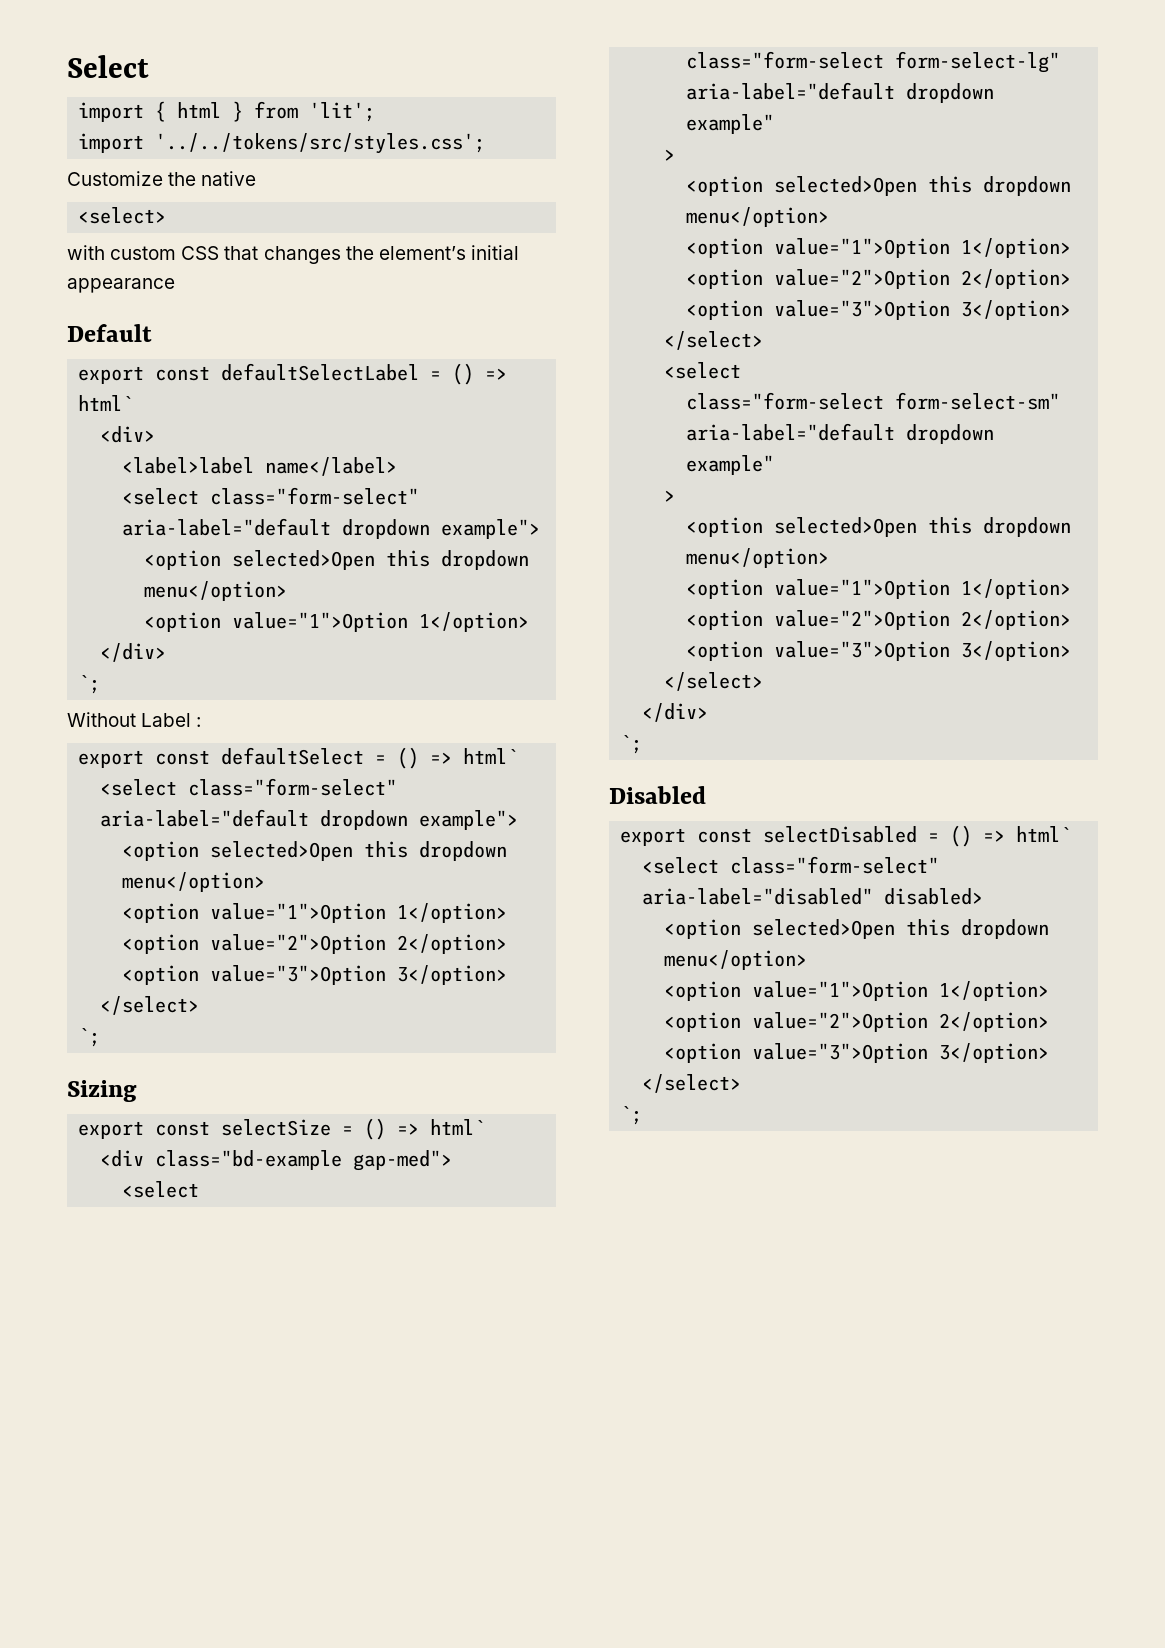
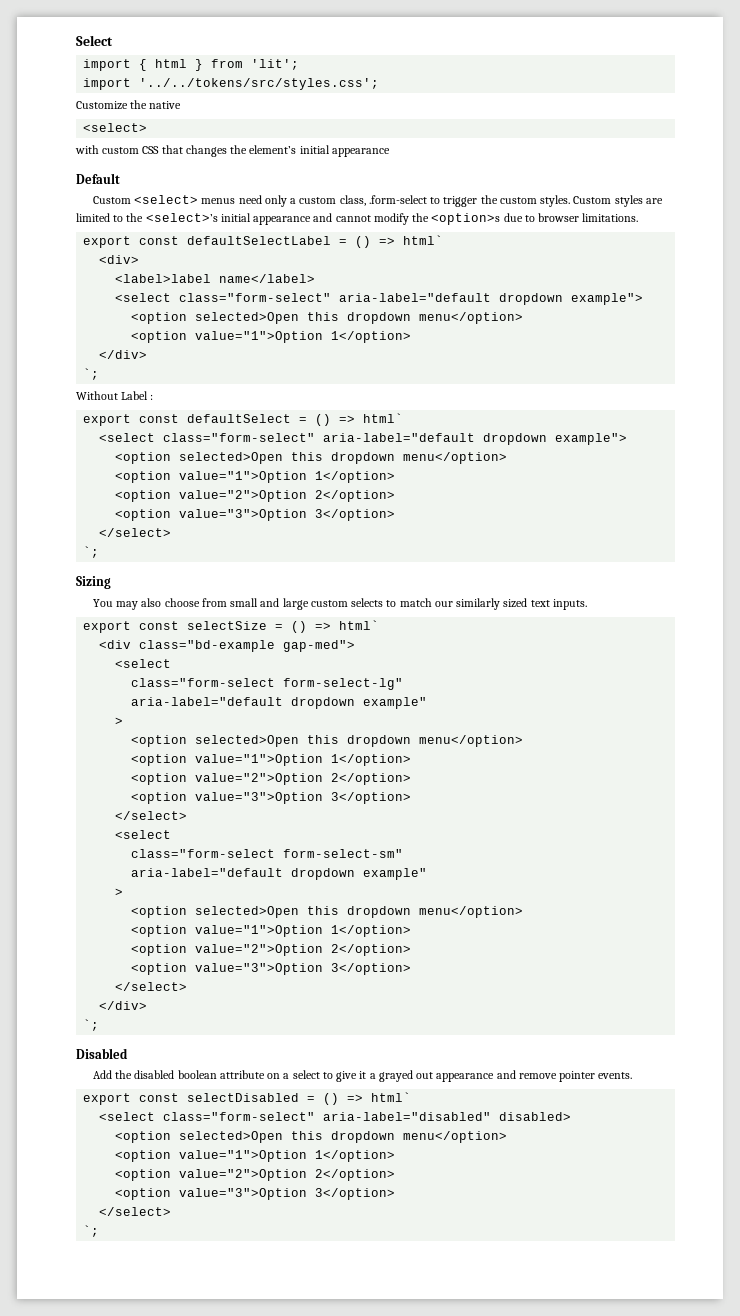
+ Custom <select> menus need only a custom class, .form-select to trigger the custom styles. Custom styles are limited to the <select>’s initial appearance and cannot modify the <option>s due to browser limitations.
+ You may also choose from small and large custom selects to match our similarly sized text inputs.
+ Add the disabled boolean attribute on a select to give it a grayed out appearance and remove pointer events.

